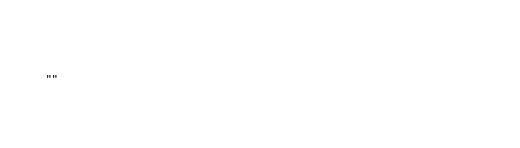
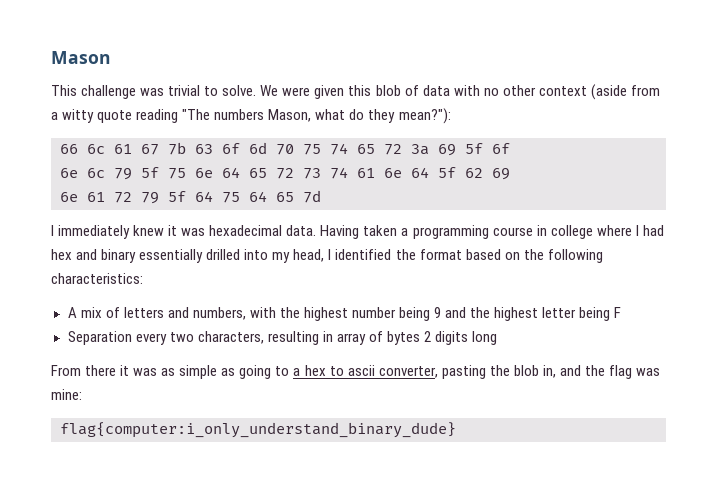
- ""
+ Mason
+ This challenge was trivial to solve. We were given this blob of data with no other context (aside from a witty quote reading "The numbers Mason, what do they mean?"):
+ 66 6c 61 67 7b 63 6f 6d 70 75 74 65 72 3a 69 5f 6f
+ 6e 6c 79 5f 75 6e 64 65 72 73 74 61 6e 64 5f 62 69
+ 6e 61 72 79 5f 64 75 64 65 7d
+ I immediately knew it was hexadecimal data. Having taken a programming course in college where I had hex and binary essentially drilled into my head, I identified the format based on the following characteristics:
+ A mix of letters and numbers, with the highest number being 9 and the highest letter being F
+ Separation every two characters, resulting in array of bytes 2 digits long
+ From there it was as simple as going to a hex to ascii converter, pasting the blob in, and the flag was mine:
+ flag{computer:i_only_understand_binary_dude}

